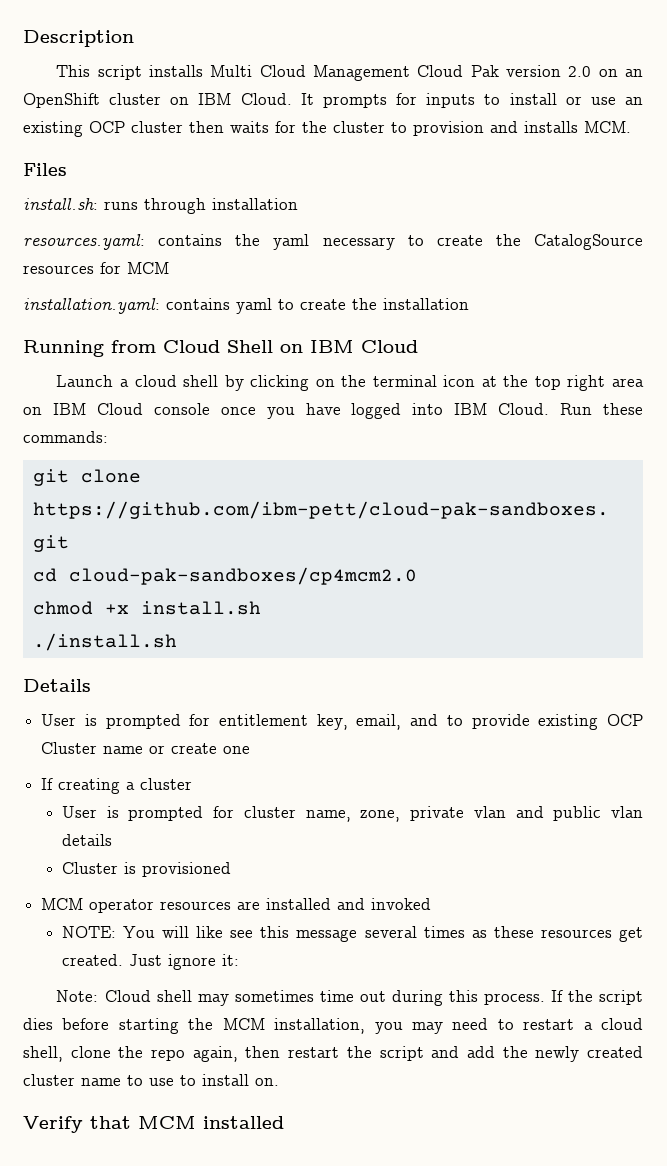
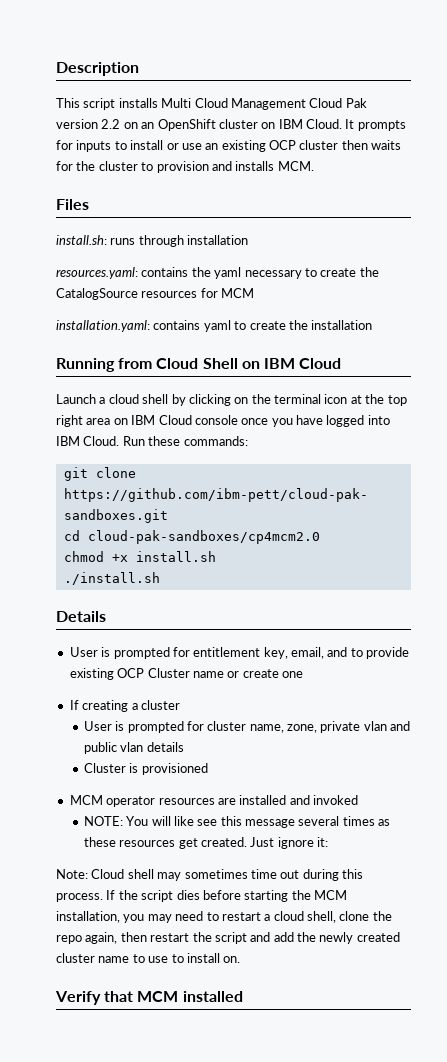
- This script installs Multi Cloud Management Cloud Pak version 2.0 on an OpenShift cluster on IBM Cloud.
+ This script installs Multi Cloud Management Cloud Pak version 2.2 on an OpenShift cluster on IBM Cloud.

